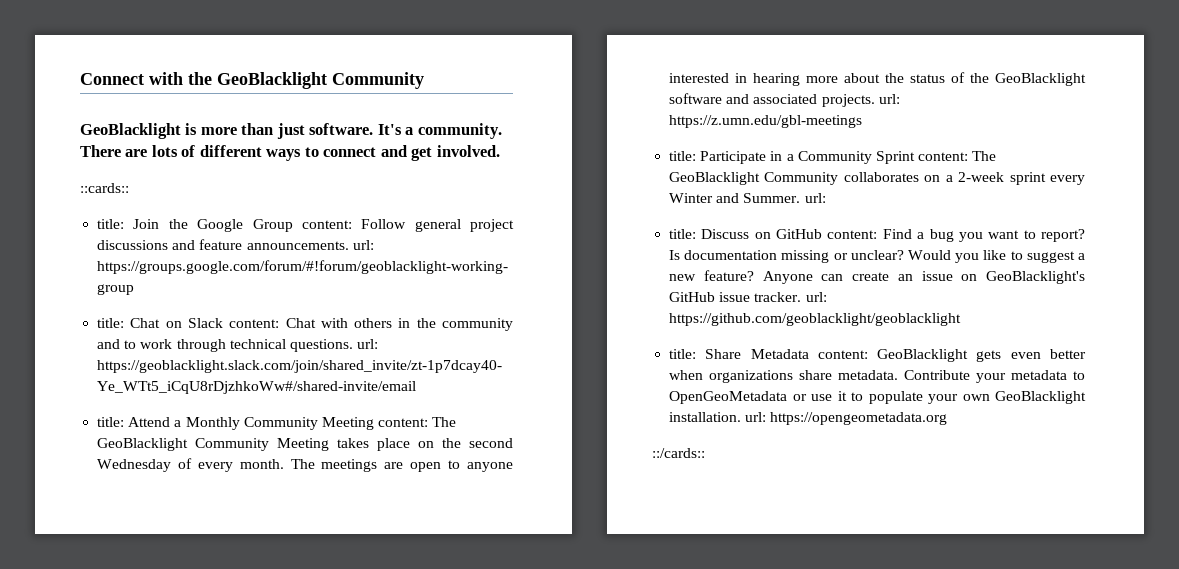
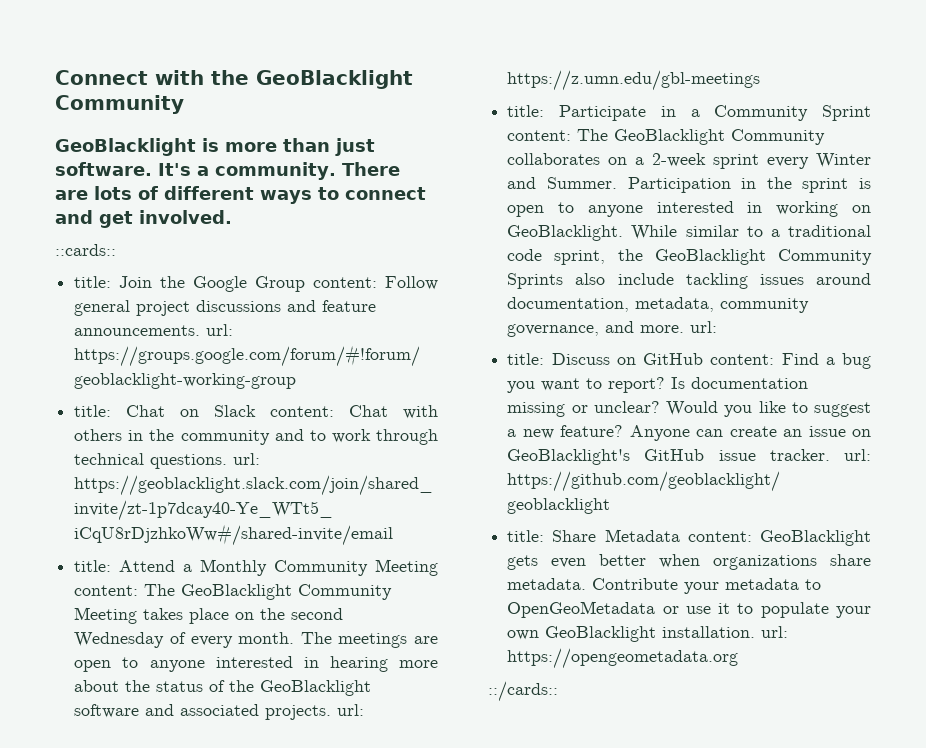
- title: Participate in a Community Sprint content: The GeoBlacklight Community collaborates on a 2-week sprint every Winter and Summer. url:
+ title: Participate in a Community Sprint content: The GeoBlacklight Community collaborates on a 2-week sprint every Winter and Summer. Participation in the sprint is open to anyone interested in working on GeoBlacklight. While similar to a traditional code sprint, the GeoBlacklight Community Sprints also include tackling issues around documentation, metadata, community governance, and more. url:

